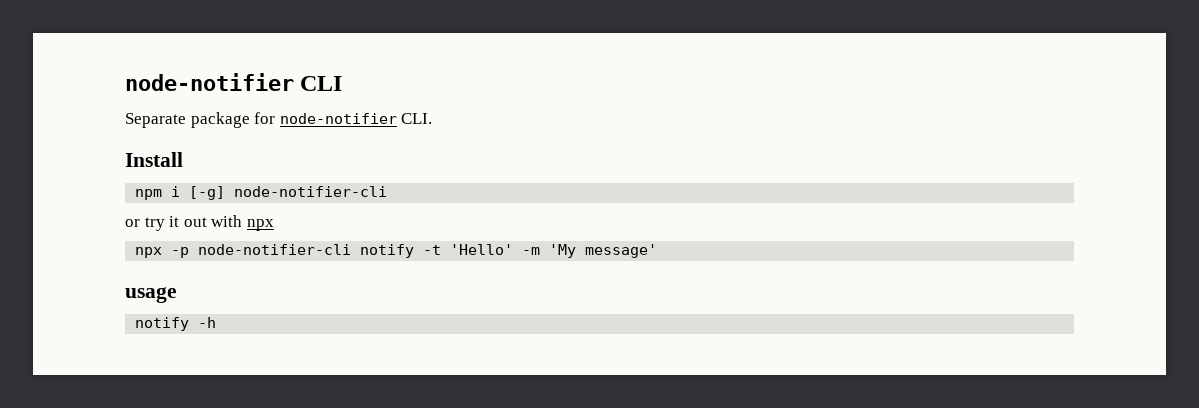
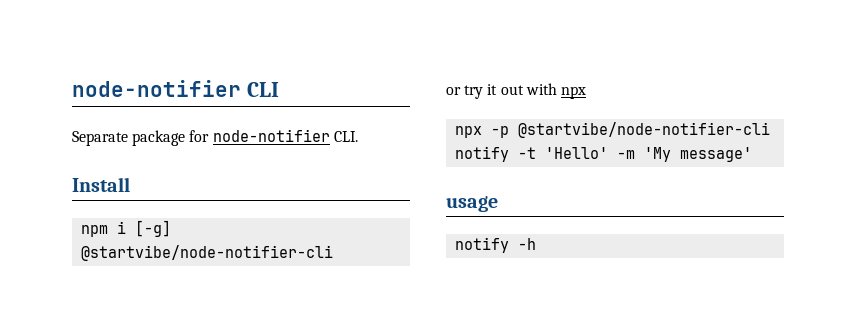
- npm i [-g] node-notifier-cli
+ npm i [-g] @startvibe/node-notifier-cli
- npx -p node-notifier-cli notify -t 'Hello' -m 'My message'
+ npx -p @startvibe/node-notifier-cli notify -t 'Hello' -m 'My message'

